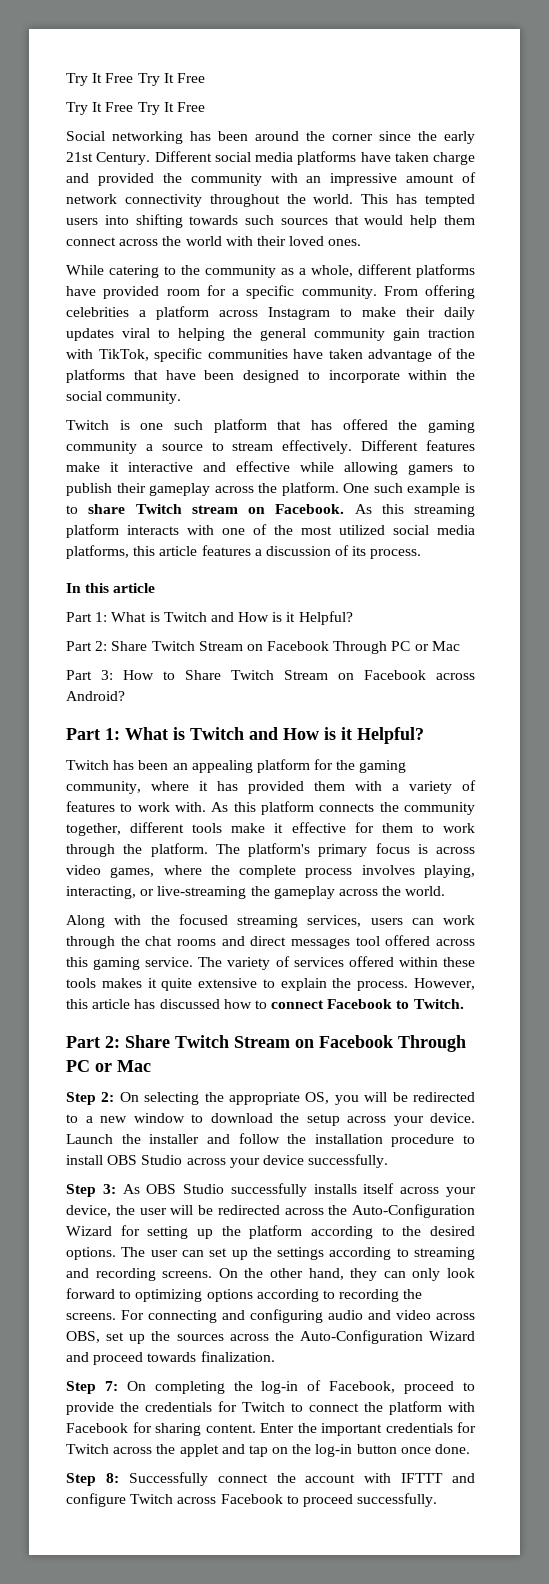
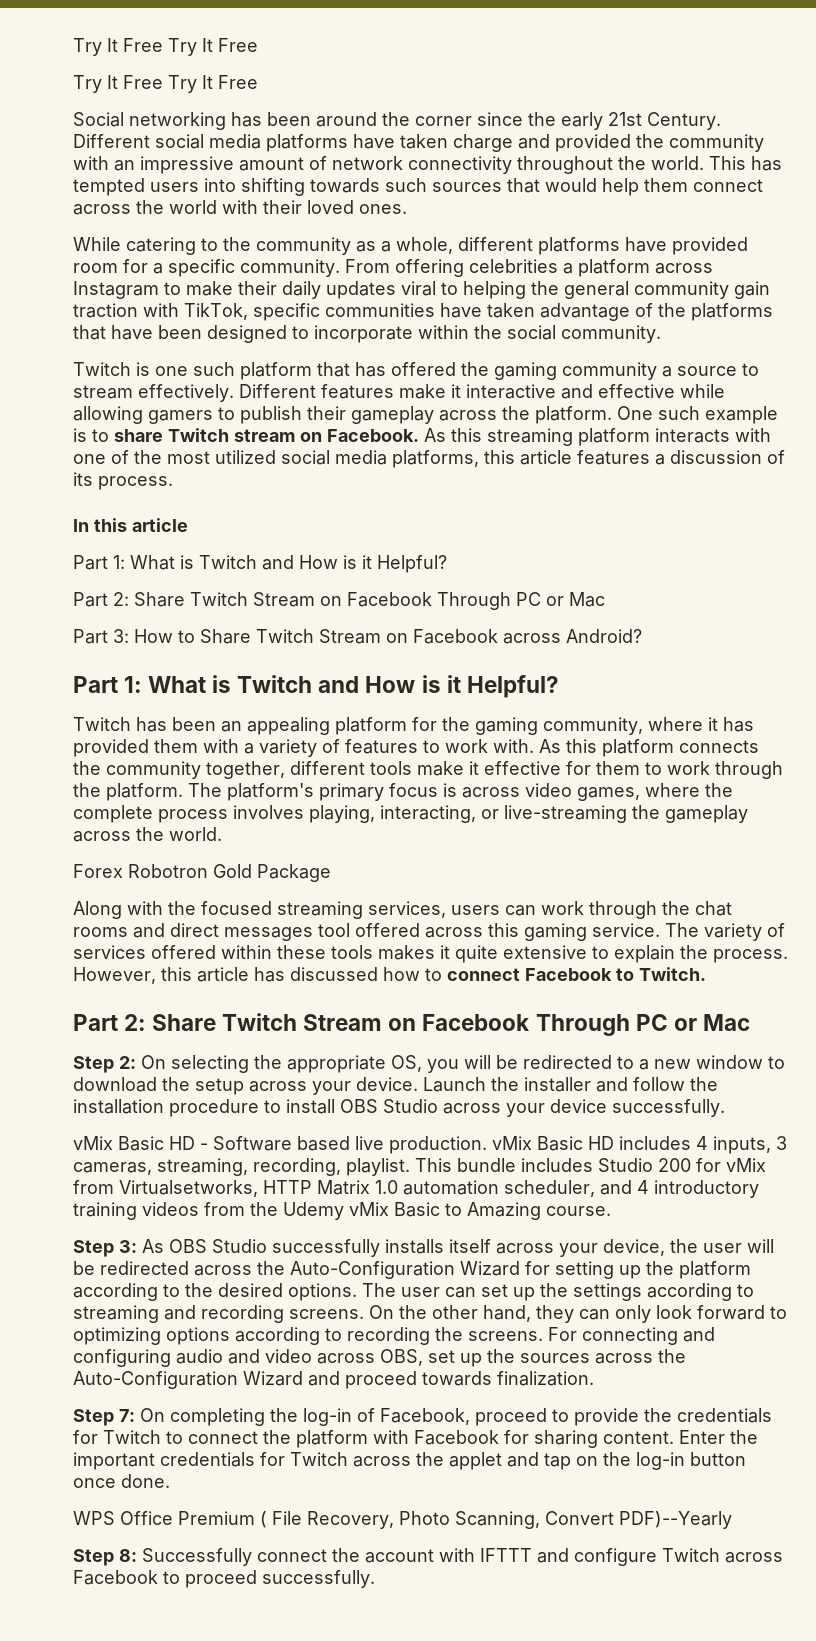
+ Forex Robotron Gold Package
+ vMix Basic HD - Software based live production. vMix Basic HD includes 4 inputs, 3 cameras, streaming, recording, playlist. This bundle includes Studio 200 for vMix from Virtualsetworks, HTTP Matrix 1.0 automation scheduler, and 4 introductory training videos from the Udemy vMix Basic to Amazing course.
+ WPS Office Premium ( File Recovery, Photo Scanning, Convert PDF)--Yearly

